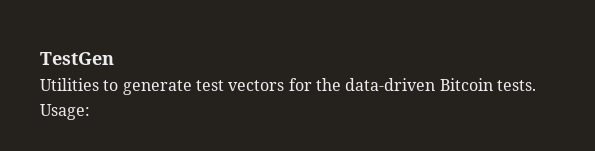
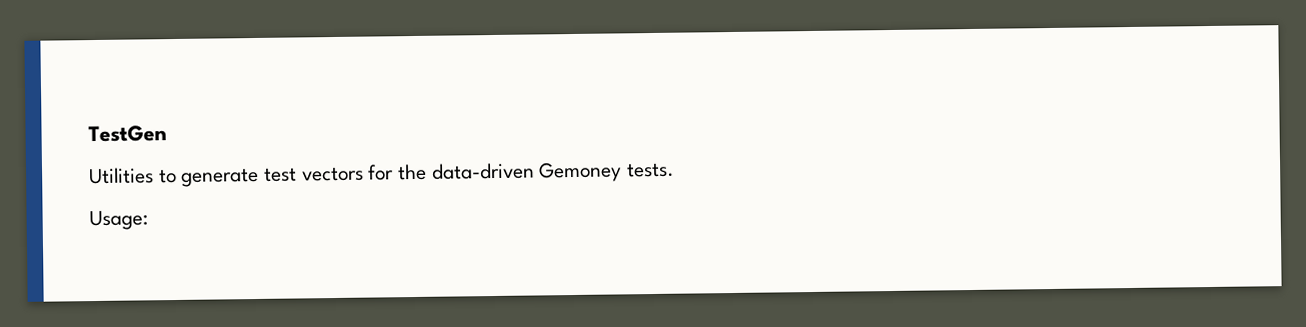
- Utilities to generate test vectors for the data-driven Bitcoin tests.
+ Utilities to generate test vectors for the data-driven Gemoney tests.

